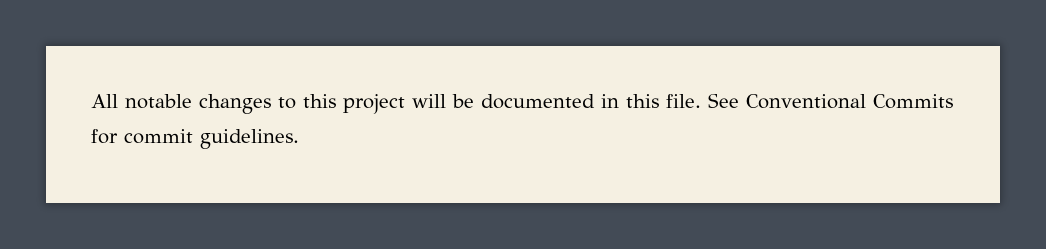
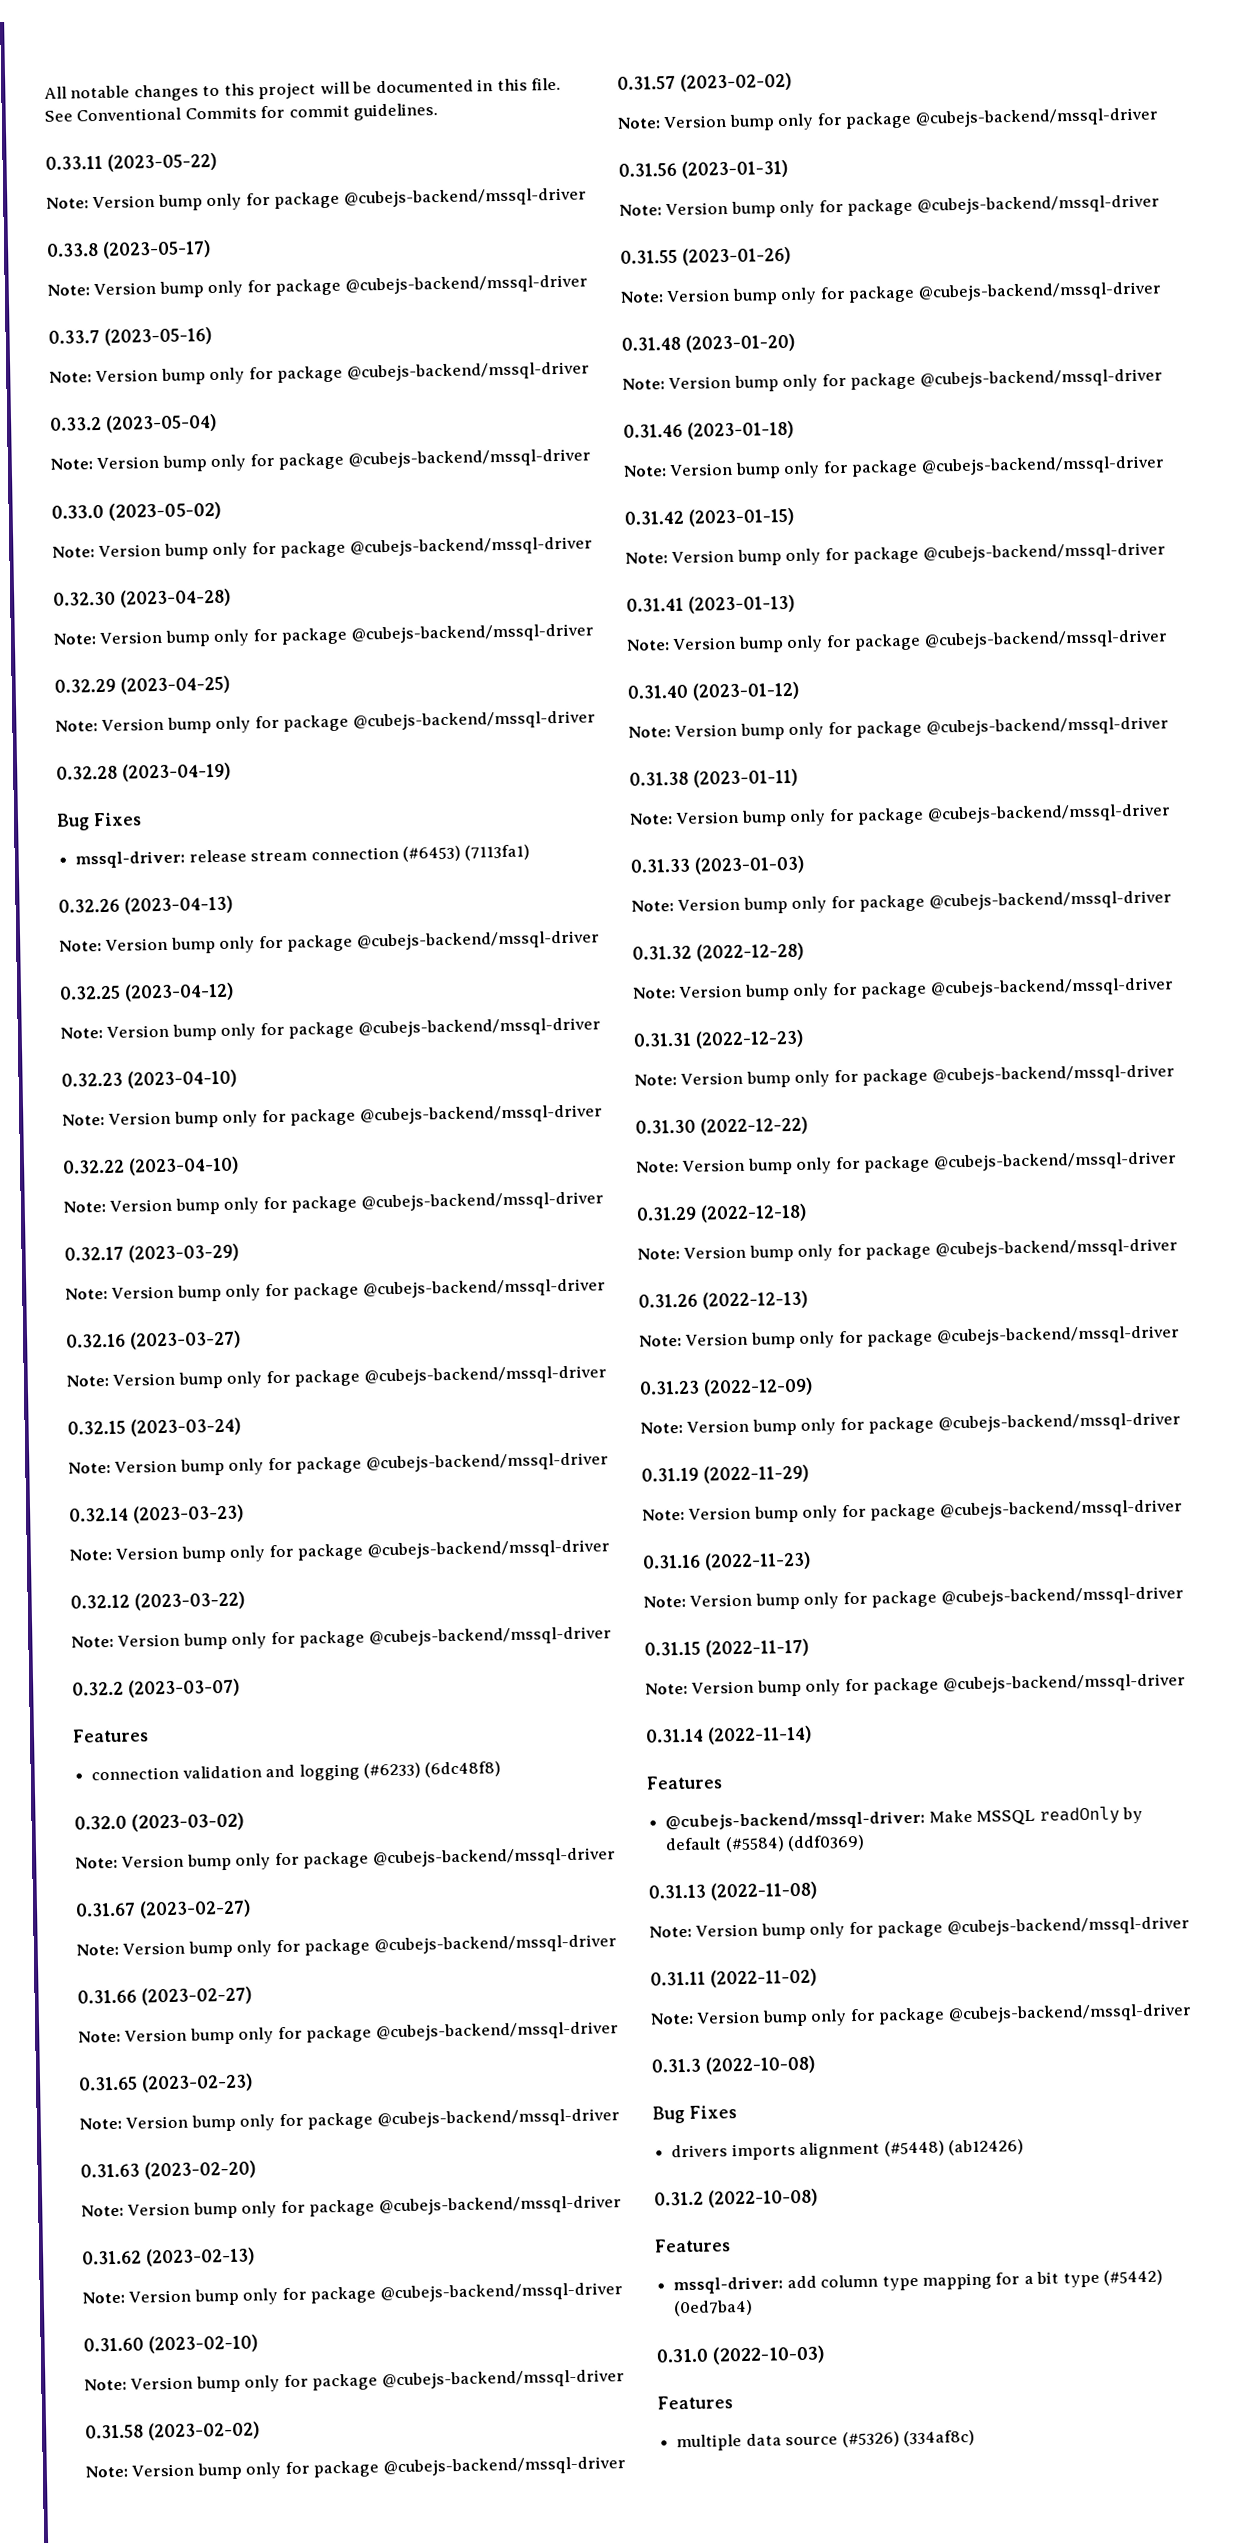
+ 0.33.11 (2023-05-22)
+ Note: Version bump only for package @cubejs-backend/mssql-driver
+ 0.33.8 (2023-05-17)
+ Note: Version bump only for package @cubejs-backend/mssql-driver
+ 0.33.7 (2023-05-16)
+ Note: Version bump only for package @cubejs-backend/mssql-driver
+ 0.33.2 (2023-05-04)
+ Note: Version bump only for package @cubejs-backend/mssql-driver
+ 0.33.0 (2023-05-02)
+ Note: Version bump only for package @cubejs-backend/mssql-driver
+ 0.32.30 (2023-04-28)
+ Note: Version bump only for package @cubejs-backend/mssql-driver
+ 0.32.29 (2023-04-25)
+ Note: Version bump only for package @cubejs-backend/mssql-driver
+ 0.32.28 (2023-04-19)
+ Bug Fixes
+ mssql-driver: release stream connection (#6453) (7113fa1)
+ 0.32.26 (2023-04-13)
+ Note: Version bump only for package @cubejs-backend/mssql-driver
+ 0.32.25 (2023-04-12)
+ Note: Version bump only for package @cubejs-backend/mssql-driver
+ 0.32.23 (2023-04-10)
+ Note: Version bump only for package @cubejs-backend/mssql-driver
+ 0.32.22 (2023-04-10)
+ Note: Version bump only for package @cubejs-backend/mssql-driver
+ 0.32.17 (2023-03-29)
+ Note: Version bump only for package @cubejs-backend/mssql-driver
+ 0.32.16 (2023-03-27)
+ Note: Version bump only for package @cubejs-backend/mssql-driver
+ 0.32.15 (2023-03-24)
+ Note: Version bump only for package @cubejs-backend/mssql-driver
+ 0.32.14 (2023-03-23)
+ Note: Version bump only for package @cubejs-backend/mssql-driver
+ 0.32.12 (2023-03-22)
+ Note: Version bump only for package @cubejs-backend/mssql-driver
+ 0.32.2 (2023-03-07)
+ Features
+ connection validation and logging (#6233) (6dc48f8)
+ 0.32.0 (2023-03-02)
+ Note: Version bump only for package @cubejs-backend/mssql-driver
+ 0.31.67 (2023-02-27)
+ Note: Version bump only for package @cubejs-backend/mssql-driver
+ 0.31.66 (2023-02-27)
+ Note: Version bump only for package @cubejs-backend/mssql-driver
+ 0.31.65 (2023-02-23)
+ Note: Version bump only for package @cubejs-backend/mssql-driver
+ 0.31.63 (2023-02-20)
+ Note: Version bump only for package @cubejs-backend/mssql-driver
+ 0.31.62 (2023-02-13)
+ Note: Version bump only for package @cubejs-backend/mssql-driver
+ 0.31.60 (2023-02-10)
+ Note: Version bump only for package @cubejs-backend/mssql-driver
+ 0.31.58 (2023-02-02)
+ Note: Version bump only for package @cubejs-backend/mssql-driver
+ 0.31.57 (2023-02-02)
+ Note: Version bump only for package @cubejs-backend/mssql-driver
+ 0.31.56 (2023-01-31)
+ Note: Version bump only for package @cubejs-backend/mssql-driver
+ 0.31.55 (2023-01-26)
+ Note: Version bump only for package @cubejs-backend/mssql-driver
+ 0.31.48 (2023-01-20)
+ Note: Version bump only for package @cubejs-backend/mssql-driver
+ 0.31.46 (2023-01-18)
+ Note: Version bump only for package @cubejs-backend/mssql-driver
+ 0.31.42 (2023-01-15)
+ Note: Version bump only for package @cubejs-backend/mssql-driver
+ 0.31.41 (2023-01-13)
+ Note: Version bump only for package @cubejs-backend/mssql-driver
+ 0.31.40 (2023-01-12)
+ Note: Version bump only for package @cubejs-backend/mssql-driver
+ 0.31.38 (2023-01-11)
+ Note: Version bump only for package @cubejs-backend/mssql-driver
+ 0.31.33 (2023-01-03)
+ Note: Version bump only for package @cubejs-backend/mssql-driver
+ 0.31.32 (2022-12-28)
+ Note: Version bump only for package @cubejs-backend/mssql-driver
+ 0.31.31 (2022-12-23)
+ Note: Version bump only for package @cubejs-backend/mssql-driver
+ 0.31.30 (2022-12-22)
+ Note: Version bump only for package @cubejs-backend/mssql-driver
+ 0.31.29 (2022-12-18)
+ Note: Version bump only for package @cubejs-backend/mssql-driver
+ 0.31.26 (2022-12-13)
+ Note: Version bump only for package @cubejs-backend/mssql-driver
+ 0.31.23 (2022-12-09)
+ Note: Version bump only for package @cubejs-backend/mssql-driver
+ 0.31.19 (2022-11-29)
+ Note: Version bump only for package @cubejs-backend/mssql-driver
+ 0.31.16 (2022-11-23)
+ Note: Version bump only for package @cubejs-backend/mssql-driver
+ 0.31.15 (2022-11-17)
+ Note: Version bump only for package @cubejs-backend/mssql-driver
+ 0.31.14 (2022-11-14)
+ Features
+ @cubejs-backend/mssql-driver: Make MSSQL readOnly by default (#5584) (ddf0369)
+ 0.31.13 (2022-11-08)
+ Note: Version bump only for package @cubejs-backend/mssql-driver
+ 0.31.11 (2022-11-02)
+ Note: Version bump only for package @cubejs-backend/mssql-driver
+ 0.31.3 (2022-10-08)
+ Bug Fixes
+ drivers imports alignment (#5448) (ab12426)
+ 0.31.2 (2022-10-08)
+ Features
+ mssql-driver: add column type mapping for a bit type (#5442) (0ed7ba4)
+ 0.31.0 (2022-10-03)
+ Features
+ multiple data source (#5326) (334af8c)

